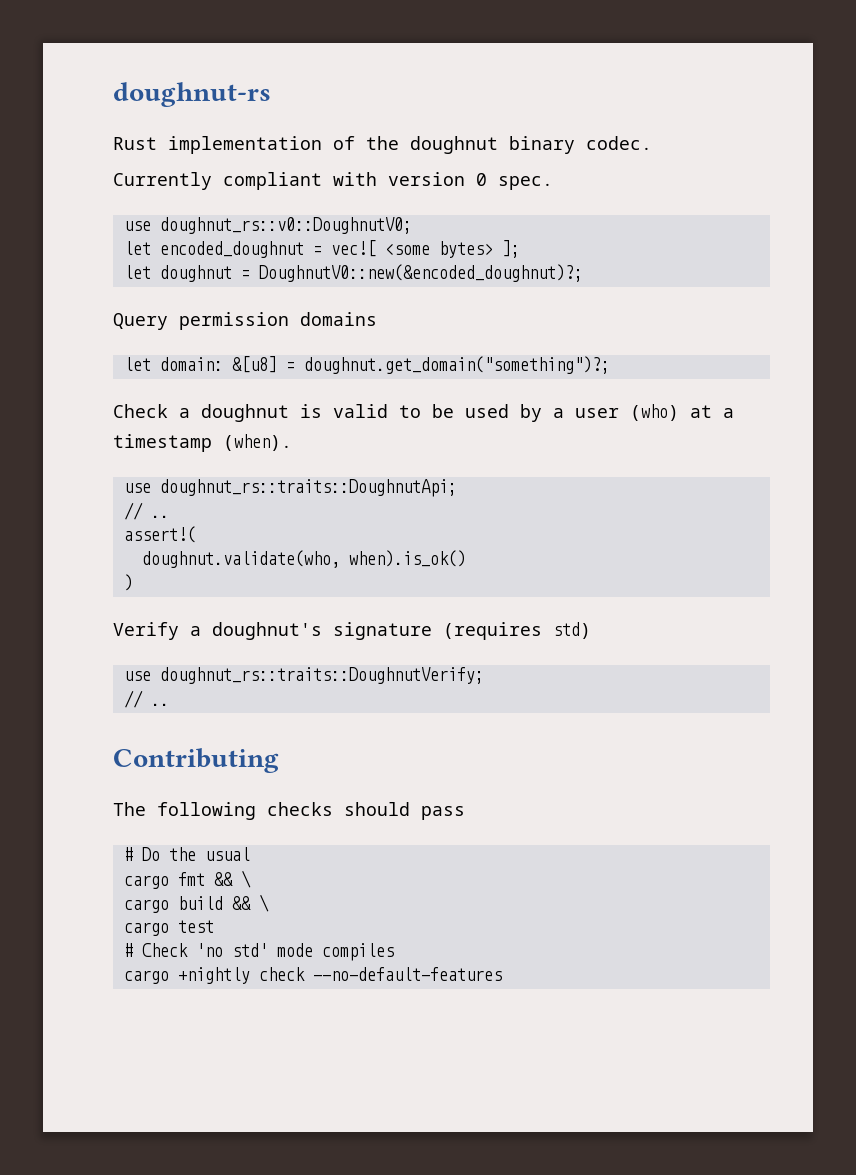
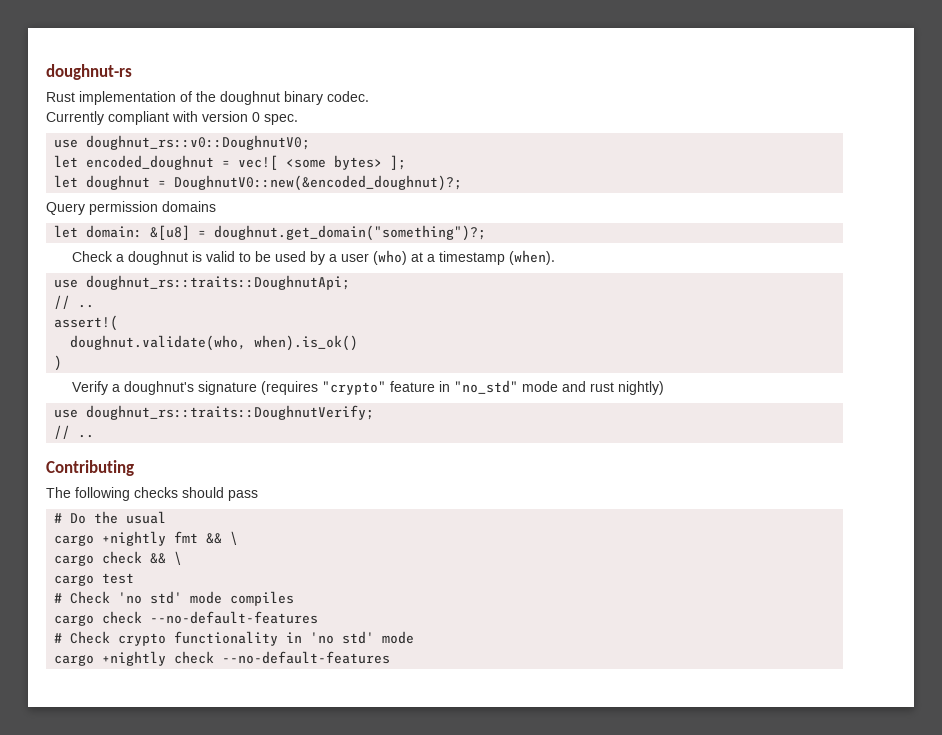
- Verify a doughnut's signature (requires std)
+ Verify a doughnut's signature (requires "crypto" feature in "no_std" mode and rust nightly)
- cargo fmt && \
+ cargo +nightly fmt && \
- cargo build && \
+ cargo check && \
+ cargo check --no-default-features
+ # Check crypto functionality in 'no std' mode

